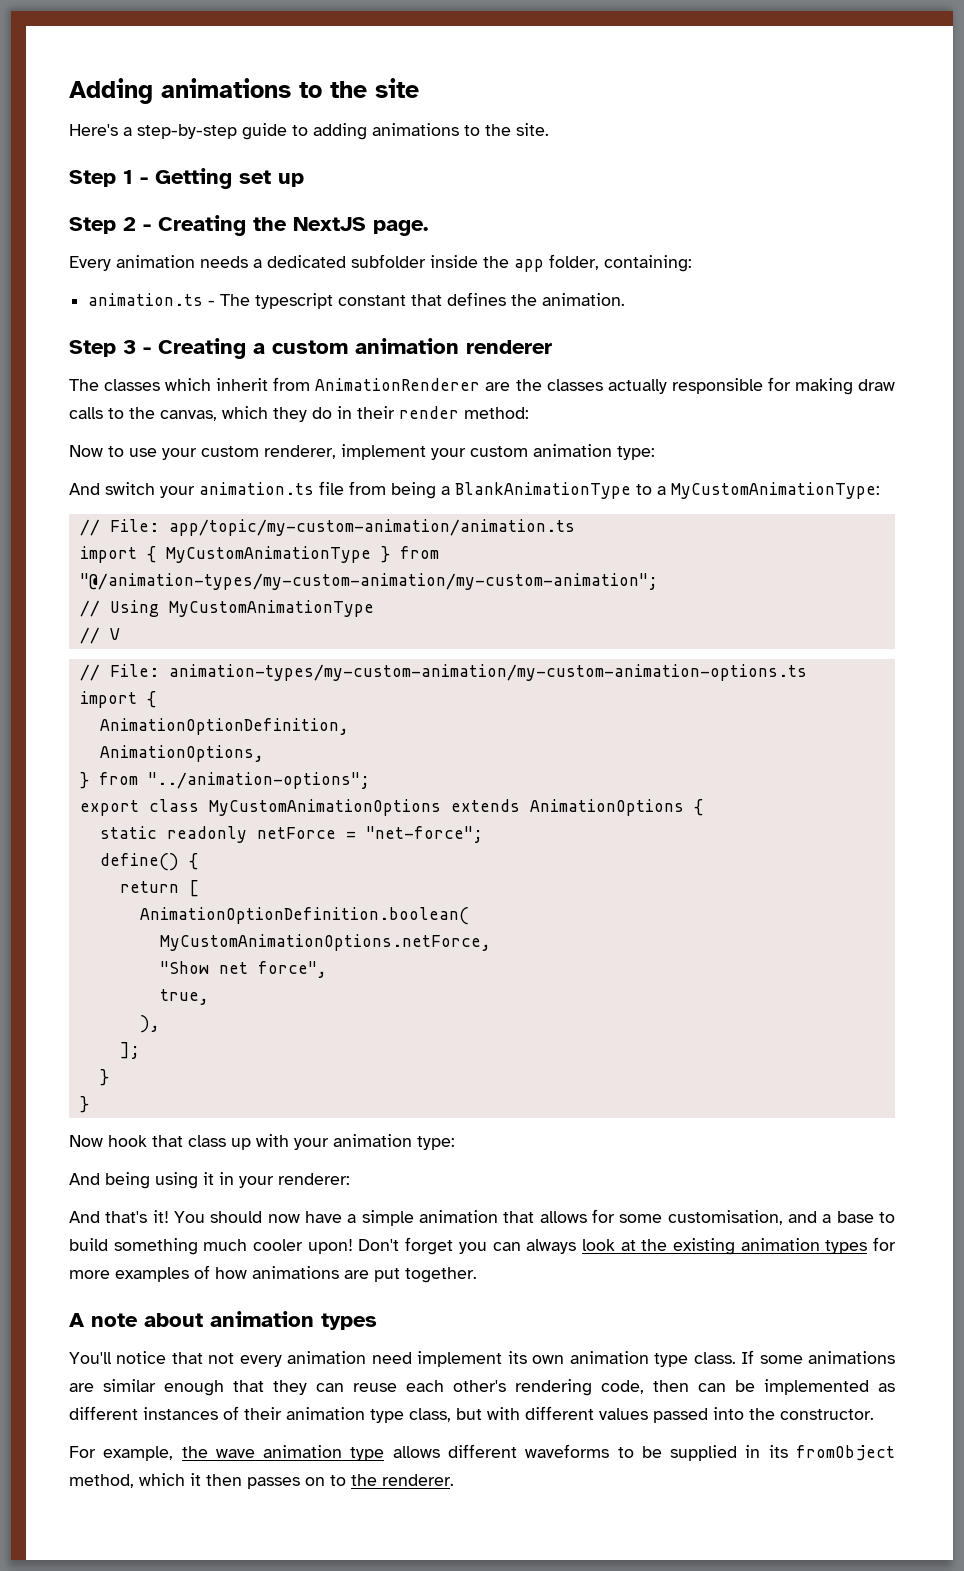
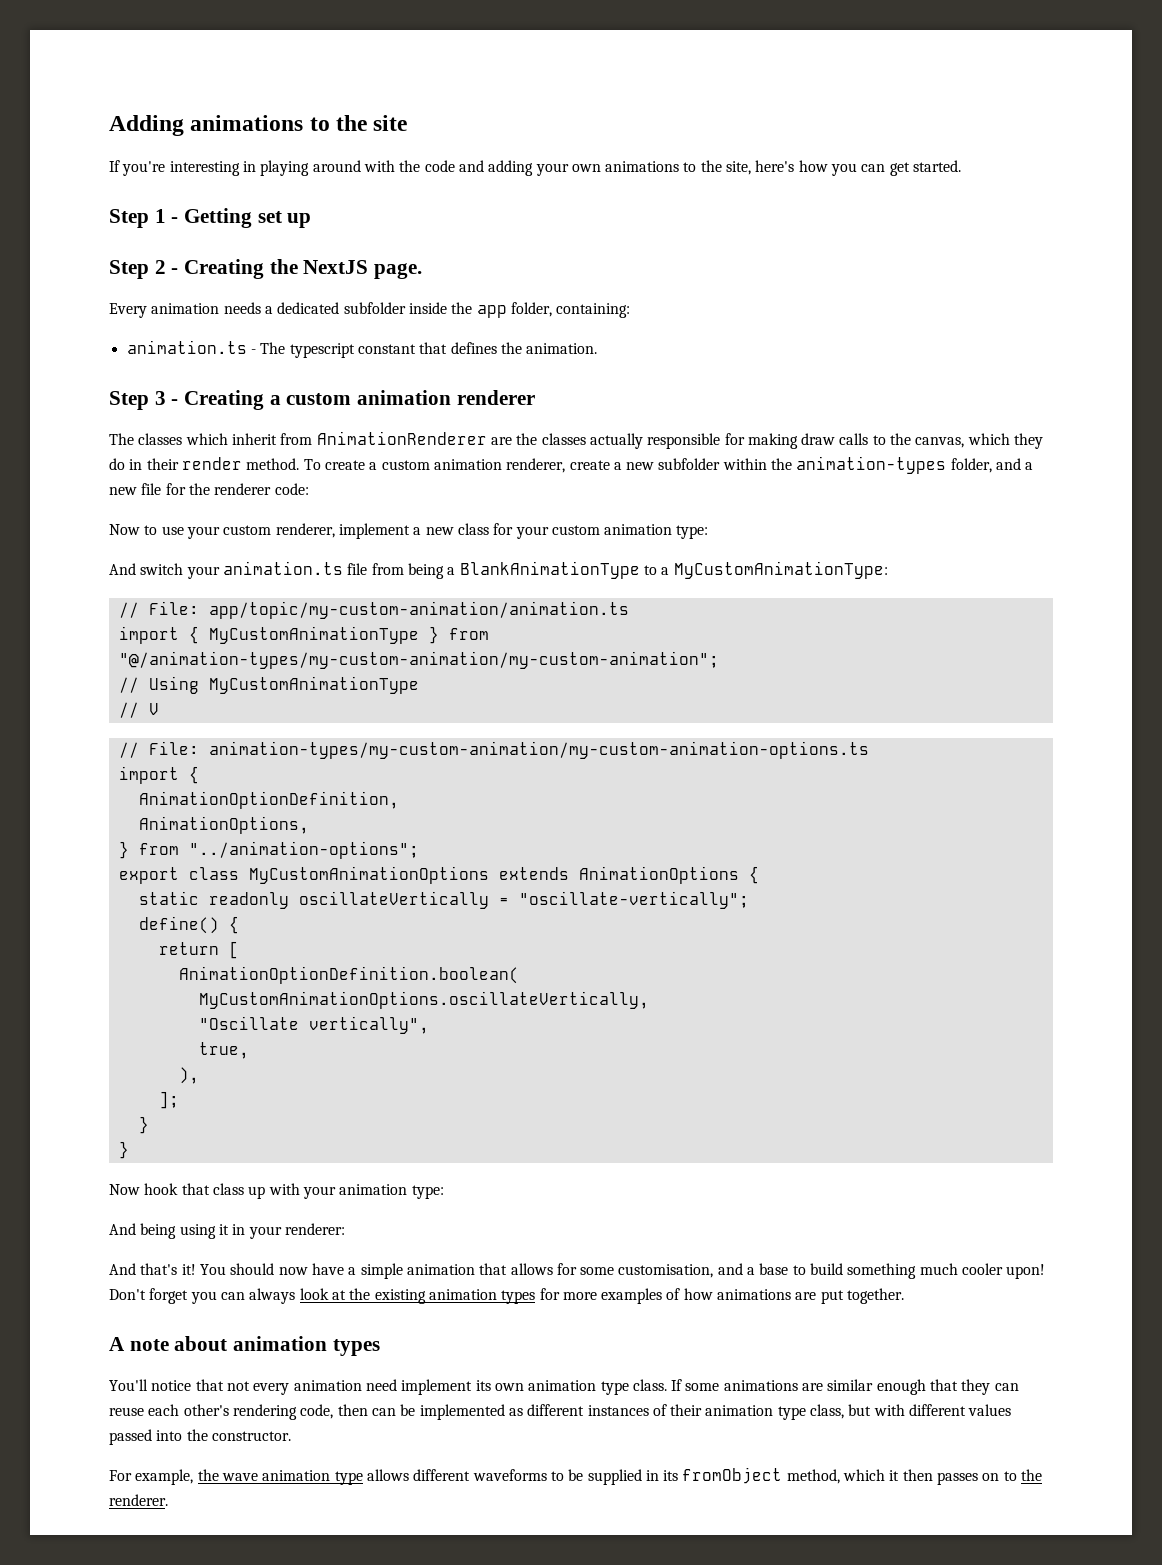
- Here's a step-by-step guide to adding animations to the site.
+ If you're interesting in playing around with the code and adding your own animations to the site, here's how you can get started.
- The classes which inherit from AnimationRenderer are the classes actually responsible for making draw calls to the canvas, which they do in their render method:
+ The classes which inherit from AnimationRenderer are the classes actually responsible for making draw calls to the canvas, which they do in their render method. To create a custom animation renderer, create a new subfolder within the animation-types folder, and a new file for the renderer code:
- Now to use your custom renderer, implement your custom animation type:
+ Now to use your custom renderer, implement a new class for your custom animation type:
- static readonly netForce = "net-force";
+ static readonly oscillateVertically = "oscillate-vertically";
- MyCustomAnimationOptions.netForce,
- "Show net force",
+ MyCustomAnimationOptions.oscillateVertically,
+ "Oscillate vertically",

